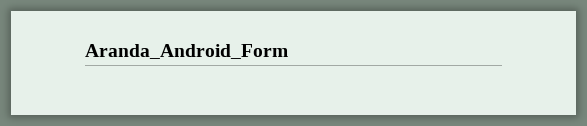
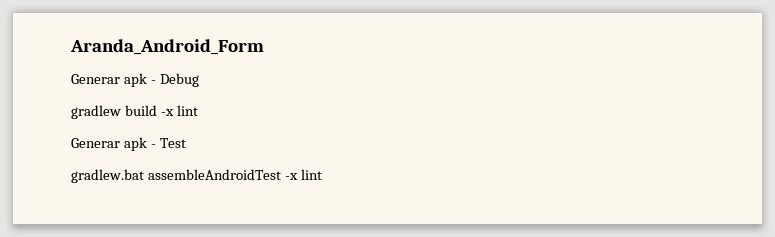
+ Generar apk - Debug
+ gradlew build -x lint
+ Generar apk - Test
+ gradlew.bat assembleAndroidTest -x lint

